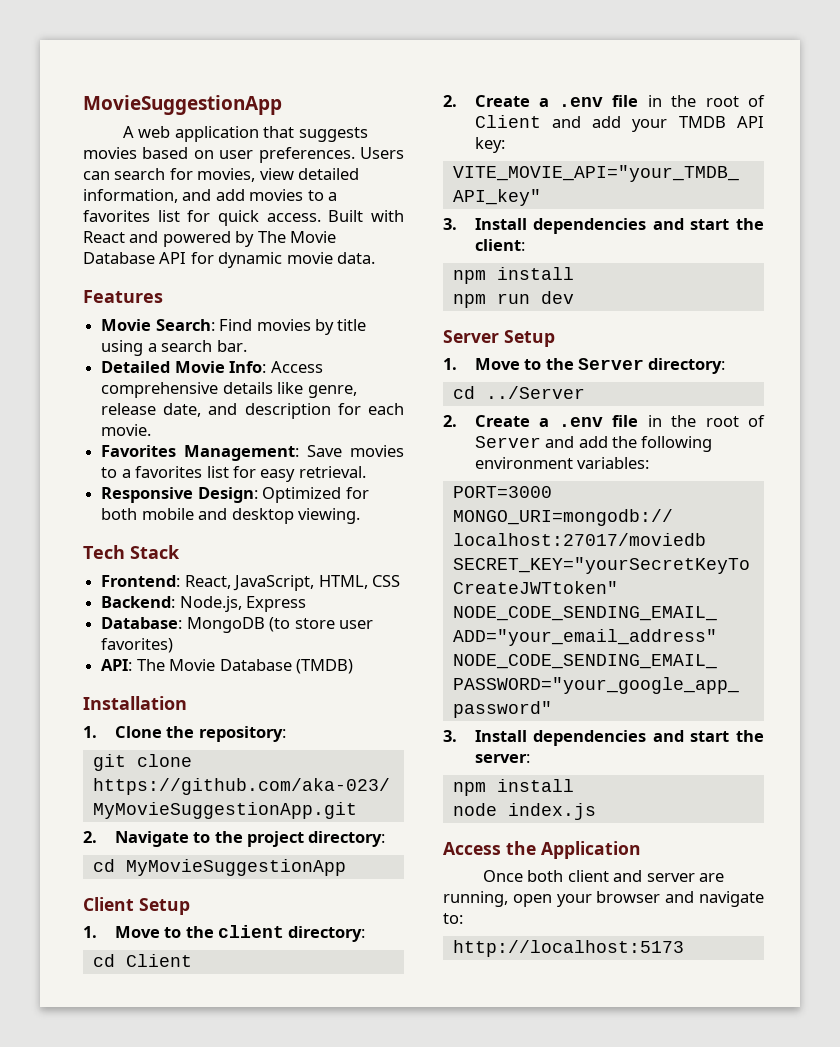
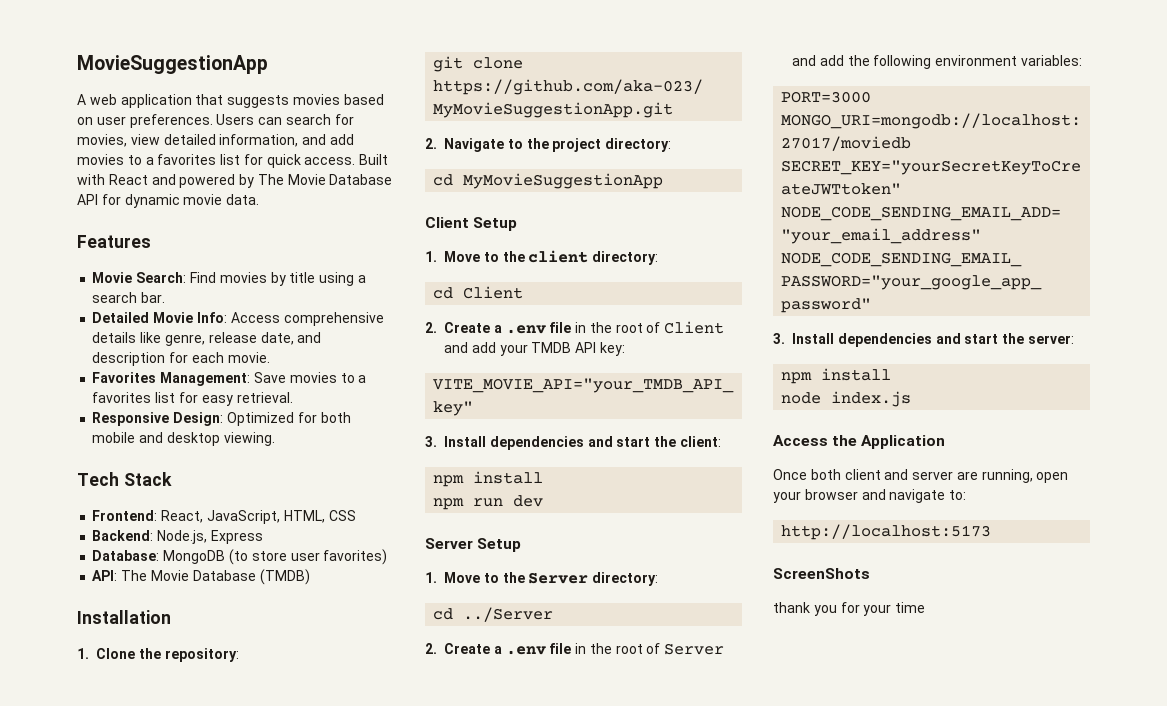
+ ScreenShots
+ thank you for your time

